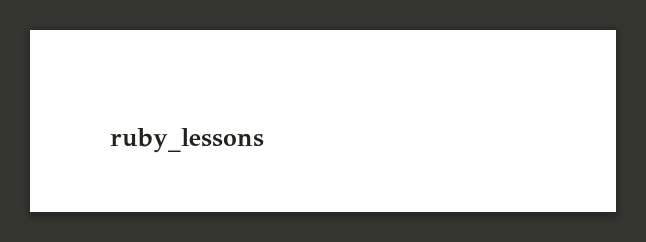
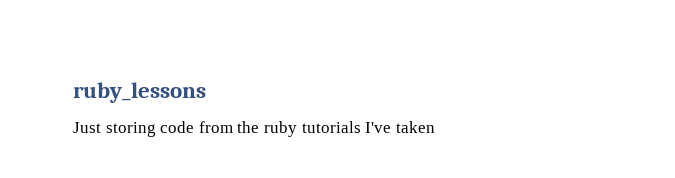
+ Just storing code from the ruby tutorials I've taken

